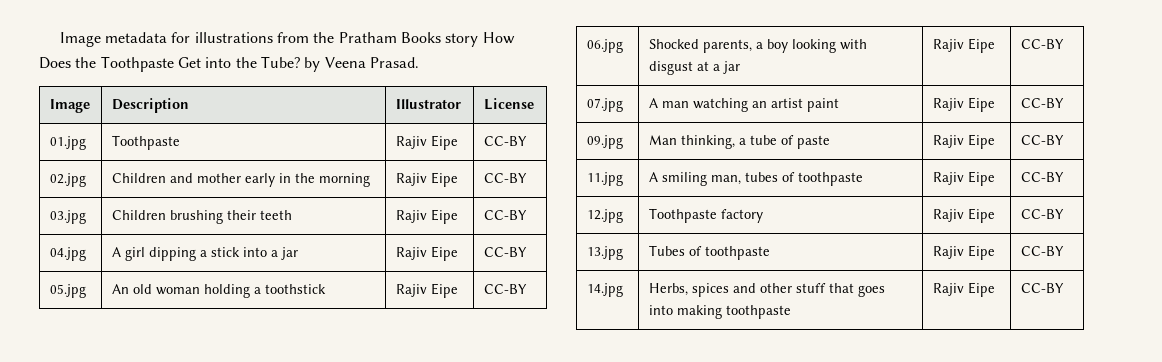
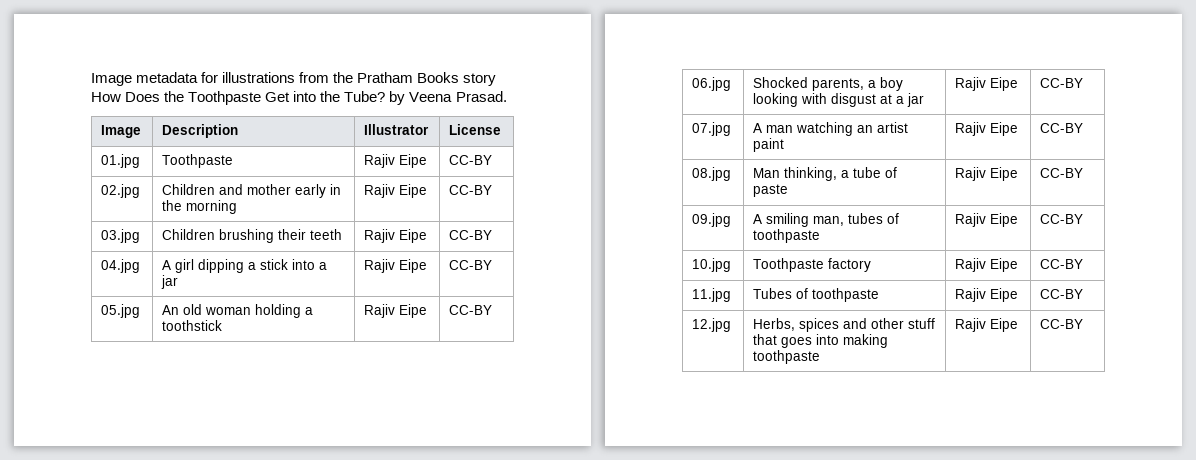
- 09.jpg | Man thinking, a tube of paste | Rajiv Eipe | CC-BY
+ 08.jpg | Man thinking, a tube of paste | Rajiv Eipe | CC-BY
- 11.jpg | A smiling man, tubes of toothpaste | Rajiv Eipe | CC-BY
+ 09.jpg | A smiling man, tubes of toothpaste | Rajiv Eipe | CC-BY
- 12.jpg | Toothpaste factory | Rajiv Eipe | CC-BY
+ 10.jpg | Toothpaste factory | Rajiv Eipe | CC-BY
- 13.jpg | Tubes of toothpaste | Rajiv Eipe | CC-BY
+ 11.jpg | Tubes of toothpaste | Rajiv Eipe | CC-BY
- 14.jpg | Herbs, spices and other stuff that goes into making toothpaste | Rajiv Eipe | CC-BY
+ 12.jpg | Herbs, spices and other stuff that goes into making toothpaste | Rajiv Eipe | CC-BY

